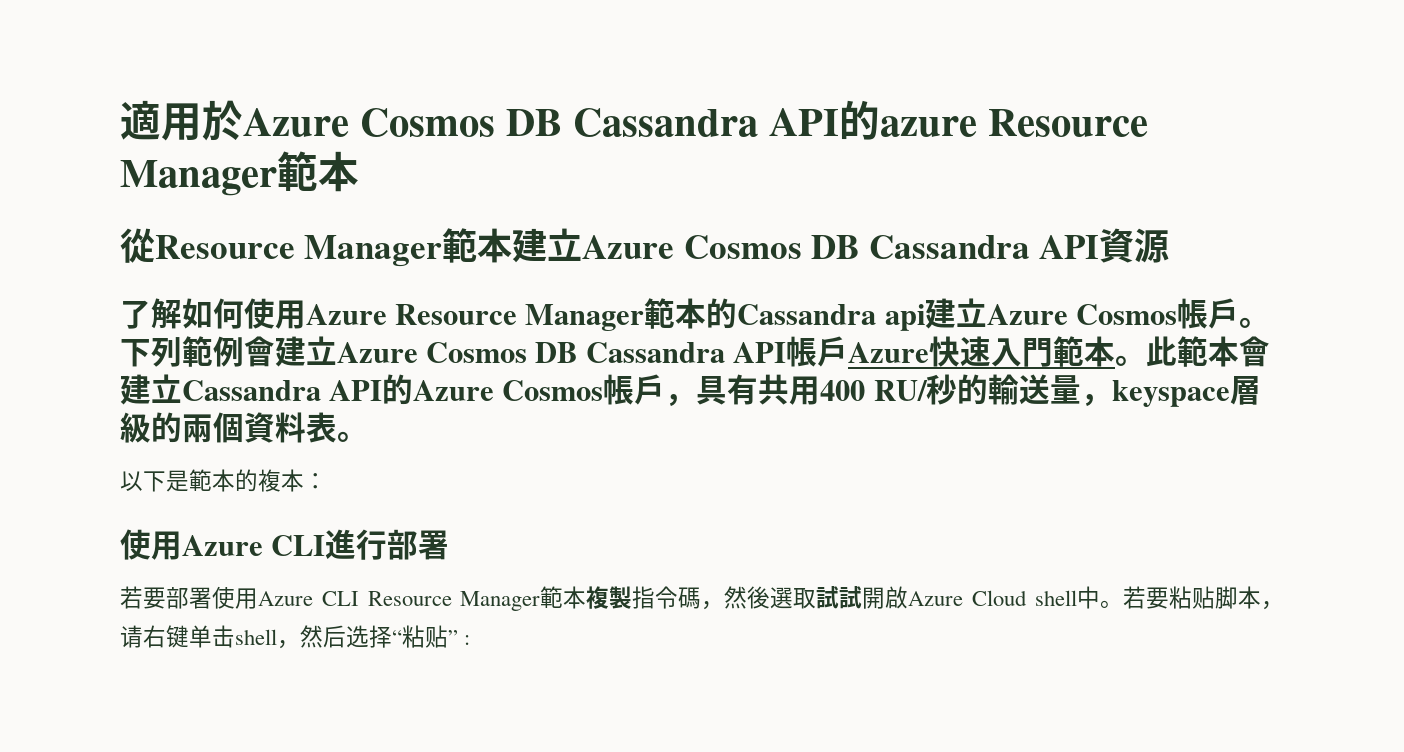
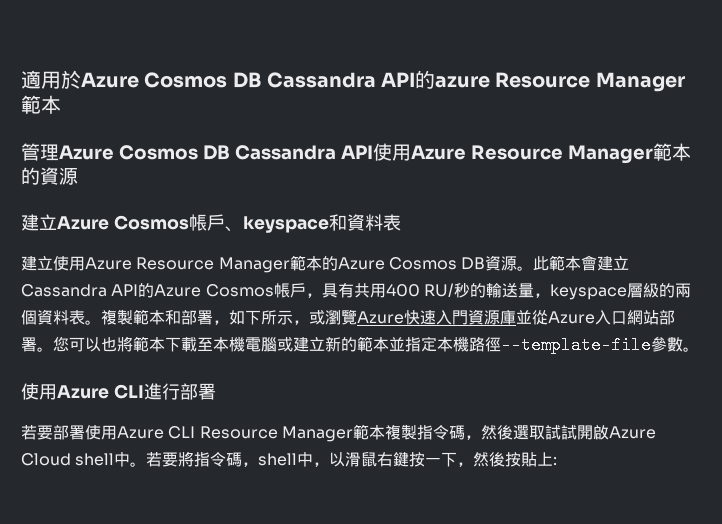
- 從Resource Manager範本建立Azure Cosmos DB Cassandra API資源
- 了解如何使用Azure Resource Manager範本的Cassandra api建立Azure Cosmos帳戶。下列範例會建立Azure Cosmos DB Cassandra API帳戶Azure快速入門範本。
+ 管理Azure Cosmos DB Cassandra API使用Azure Resource Manager範本的資源
+ 建立Azure Cosmos帳戶、keyspace和資料表
+ 建立使用Azure Resource Manager範本的Azure Cosmos DB資源。
- 此範本會建立Cassandra API的Azure Cosmos帳戶，具有共用400 RU/秒的輸送量，keyspace層級的兩個資料表。
- 以下是範本的複本：
+ 此範本會建立Cassandra API的Azure Cosmos帳戶，具有共用400 RU/秒的輸送量，keyspace層級的兩個資料表。複製範本和部署，如下所示，或瀏覽Azure快速入門資源庫並從Azure入口網站部署。您可以也將範本下載至本機電腦或建立新的範本並指定本機路徑--template-file參數。
- 若要粘贴脚本，请右键单击shell，然后选择“粘贴” :
+ 若要將指令碼，shell中，以滑鼠右鍵按一下，然後按貼上:

